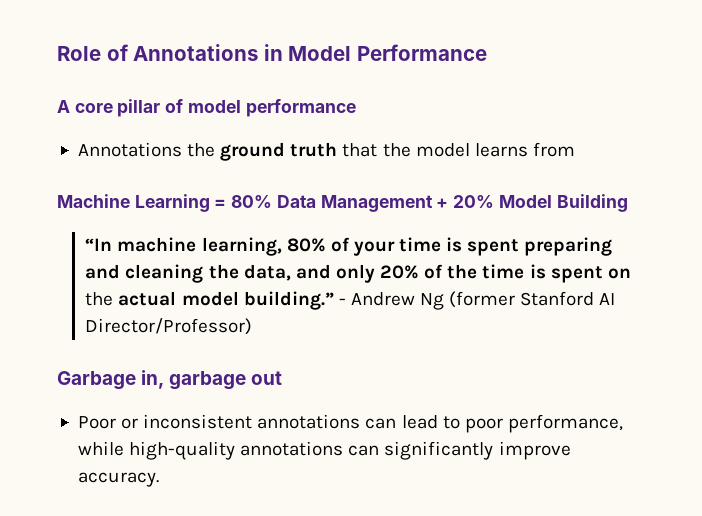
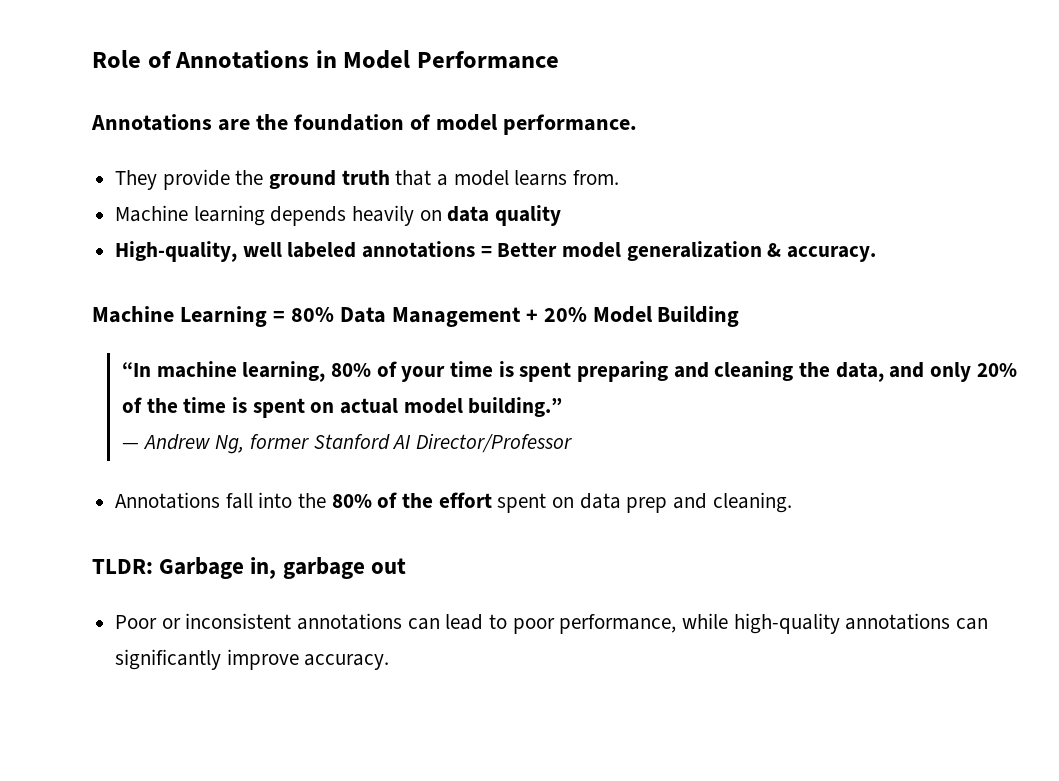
- A core pillar of model performance
- Annotations the ground truth that the model learns from
+ Annotations are the foundation of model performance.
+ They provide the ground truth that a model learns from.
+ Machine learning depends heavily on data quality
+ High-quality, well labeled annotations = Better model generalization & accuracy.
- “In machine learning, 80% of your time is spent preparing and cleaning the data, and only 20% of the time is spent on the actual model building.” - Andrew Ng (former Stanford AI Director/Professor)
- Garbage in, garbage out
+ “In machine learning, 80% of your time is spent preparing and cleaning the data, and only 20% of the time is spent on actual model building.”
+ — Andrew Ng, former Stanford AI Director/Professor
+ Annotations fall into the 80% of the effort spent on data prep and cleaning.
+ TLDR: Garbage in, garbage out

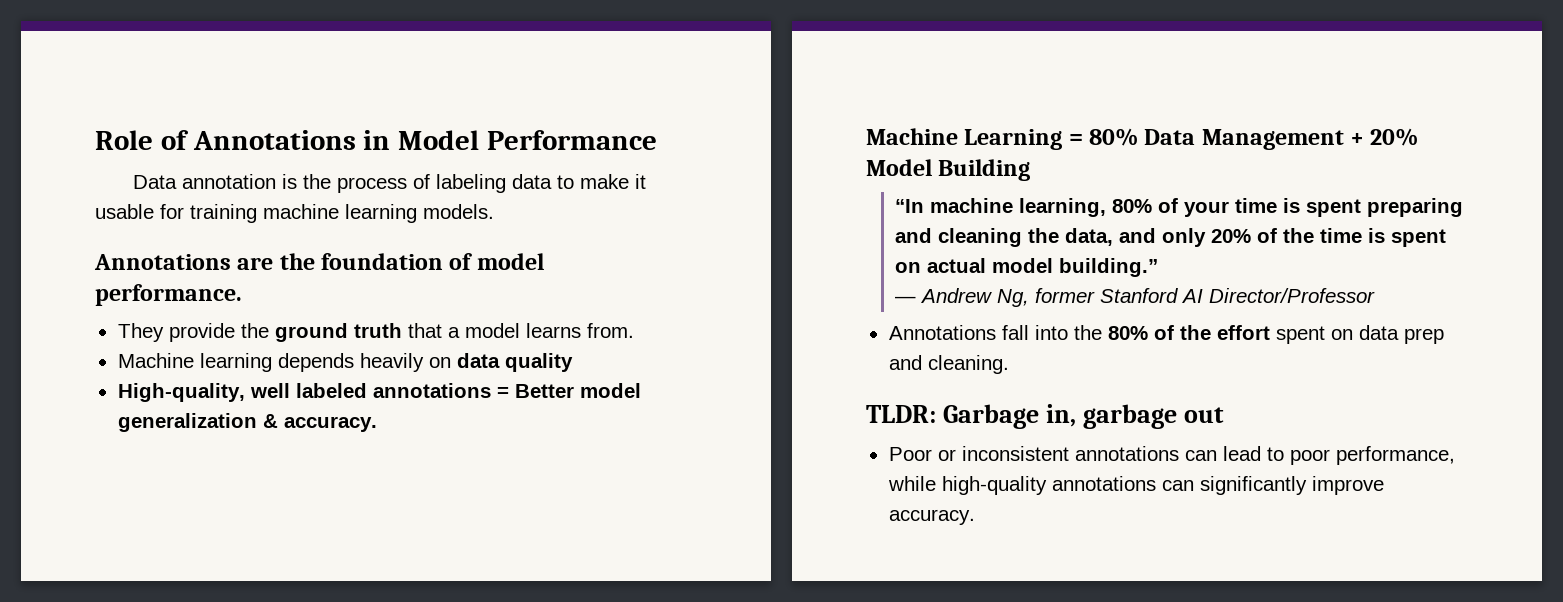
+ Data annotation is the process of labeling data to make it usable for training machine learning models.

